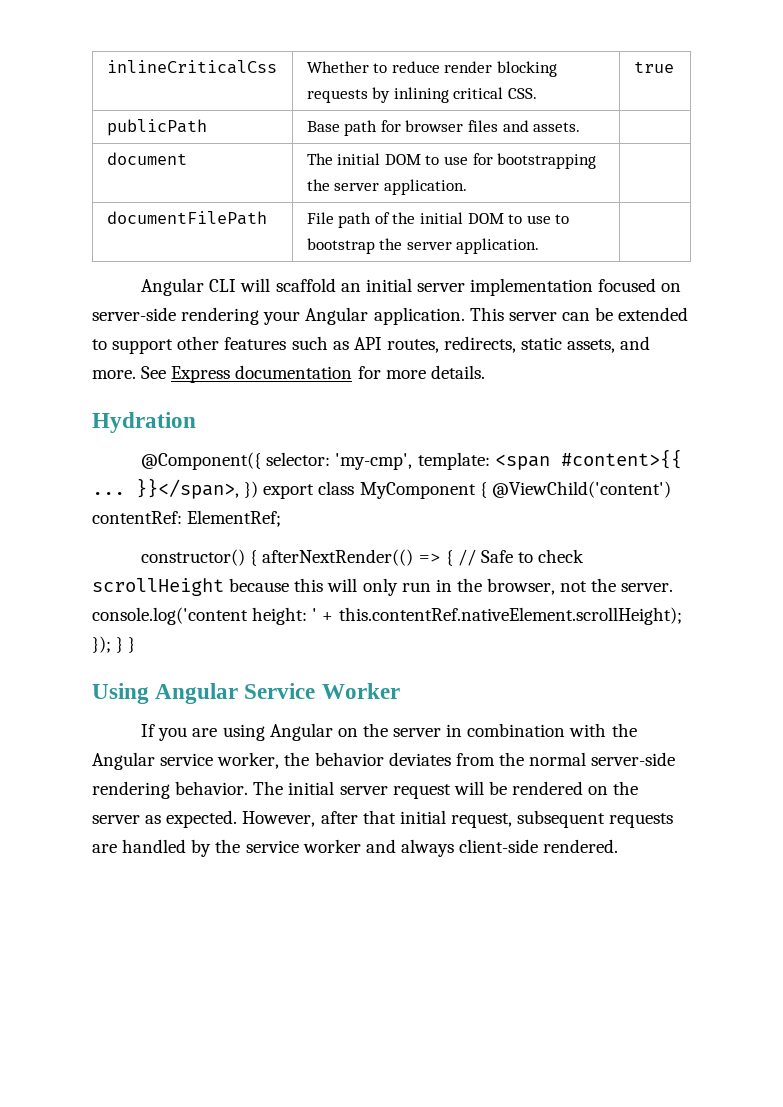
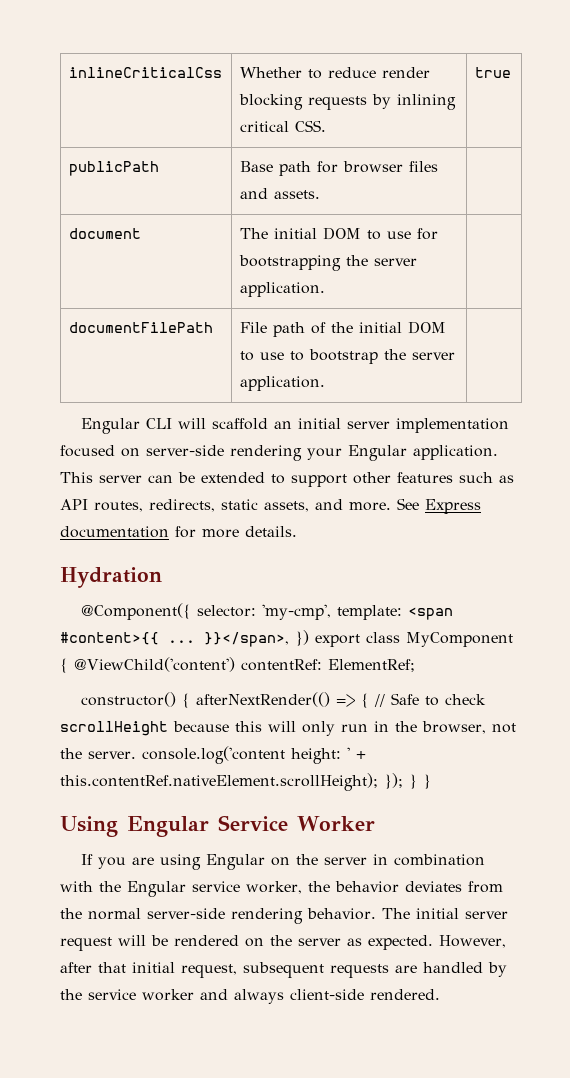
- Angular CLI will scaffold an initial server implementation focused on server-side rendering your Angular application.
+ Engular CLI will scaffold an initial server implementation focused on server-side rendering your Engular application.
- Using Angular Service Worker
+ Using Engular Service Worker
- If you are using Angular on the server in combination with the Angular service worker, the behavior deviates from the normal server-side rendering behavior.
+ If you are using Engular on the server in combination with the Engular service worker, the behavior deviates from the normal server-side rendering behavior.

